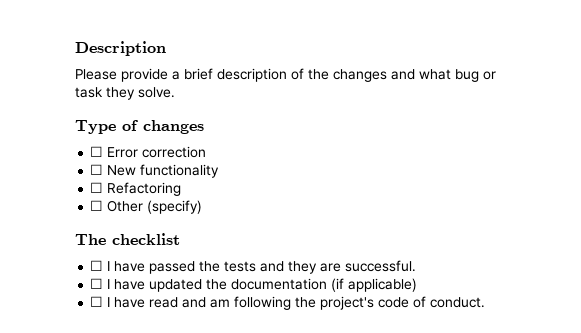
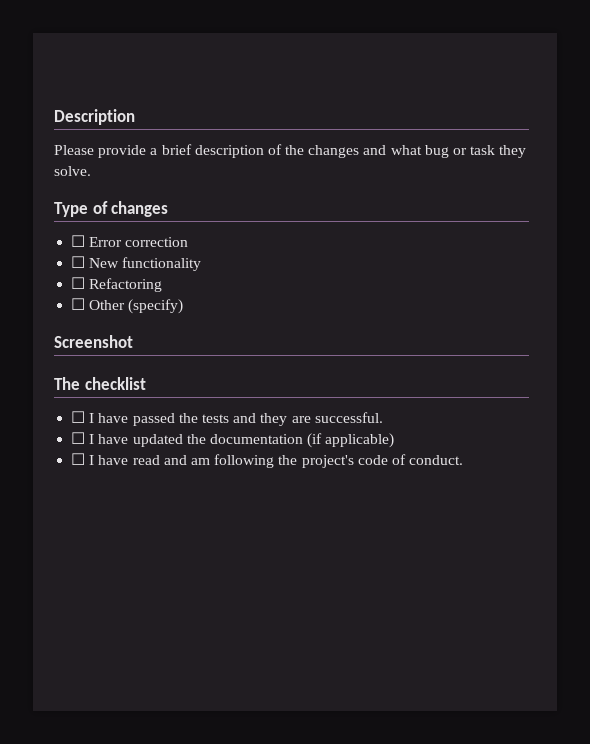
+ Screenshot

